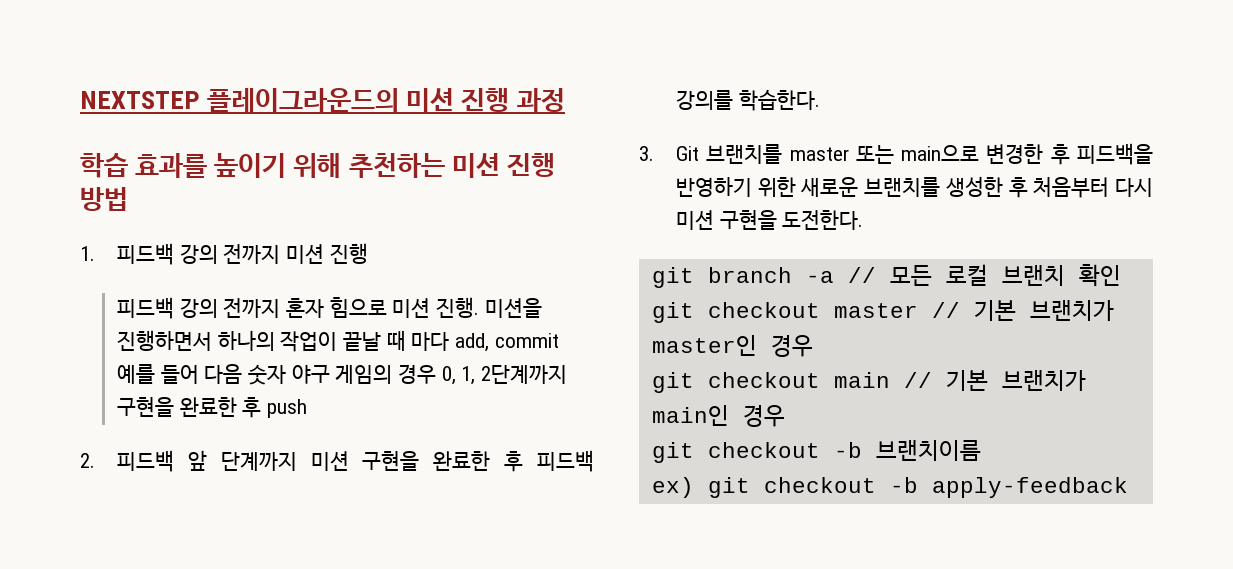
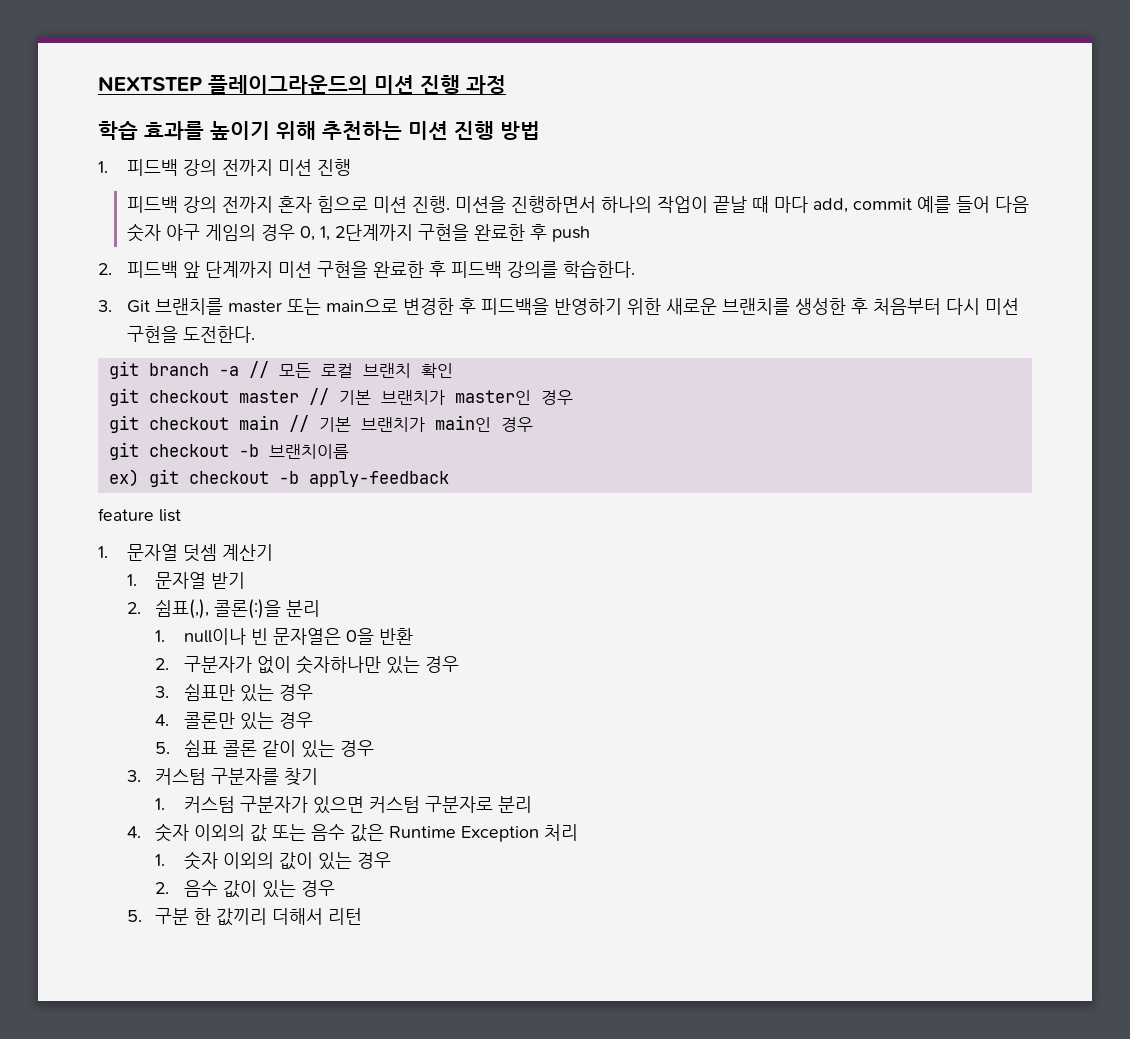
+ feature list
+ 1. 문자열 덧셈 계산기
+ 1. 문자열 받기
+ 2. 쉼표(,), 콜론(:)을 분리
+ 1. null이나 빈 문자열은 0을 반환
+ 2. 구분자가 없이 숫자하나만 있는 경우
+ 3. 쉼표만 있는 경우
+ 4. 콜론만 있는 경우
+ 5. 쉼표 콜론 같이 있는 경우
+ 3. 커스텀 구분자를 찾기
+ 1. 커스텀 구분자가 있으면 커스텀 구분자로 분리
+ 4. 숫자 이외의 값 또는 음수 값은 Runtime Exception 처리
+ 1. 숫자 이외의 값이 있는 경우
+ 2. 음수 값이 있는 경우
+ 5. 구분 한 값끼리 더해서 리턴

